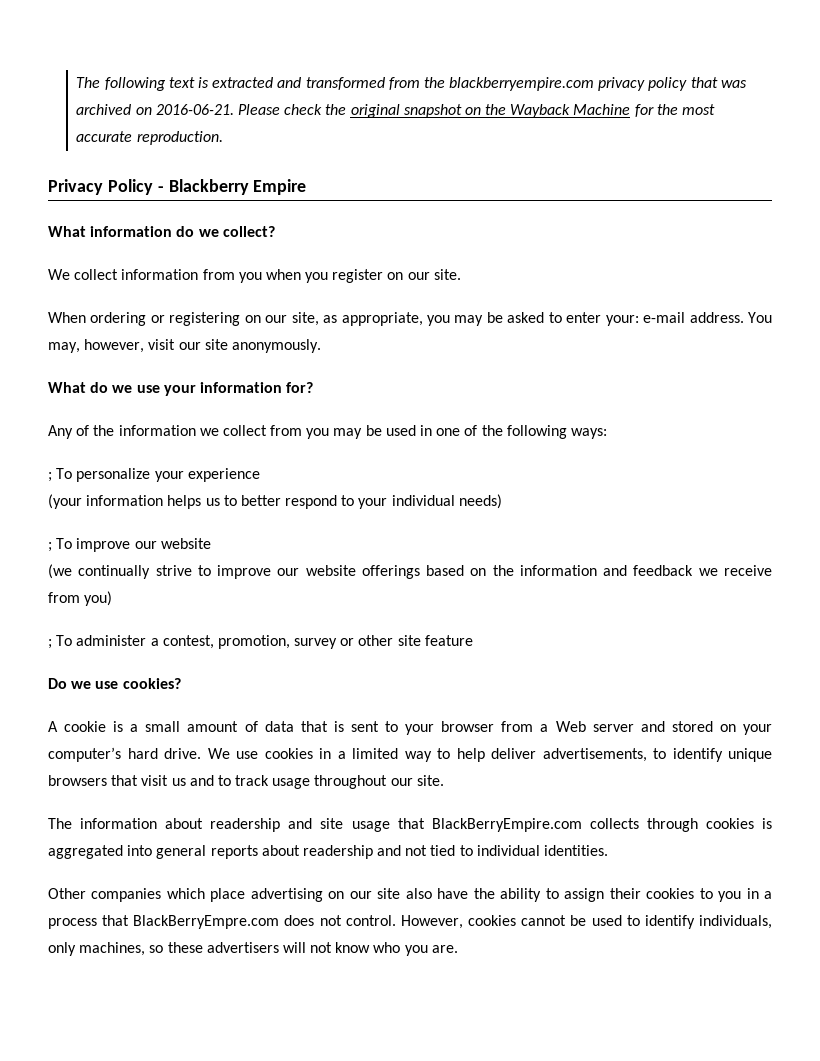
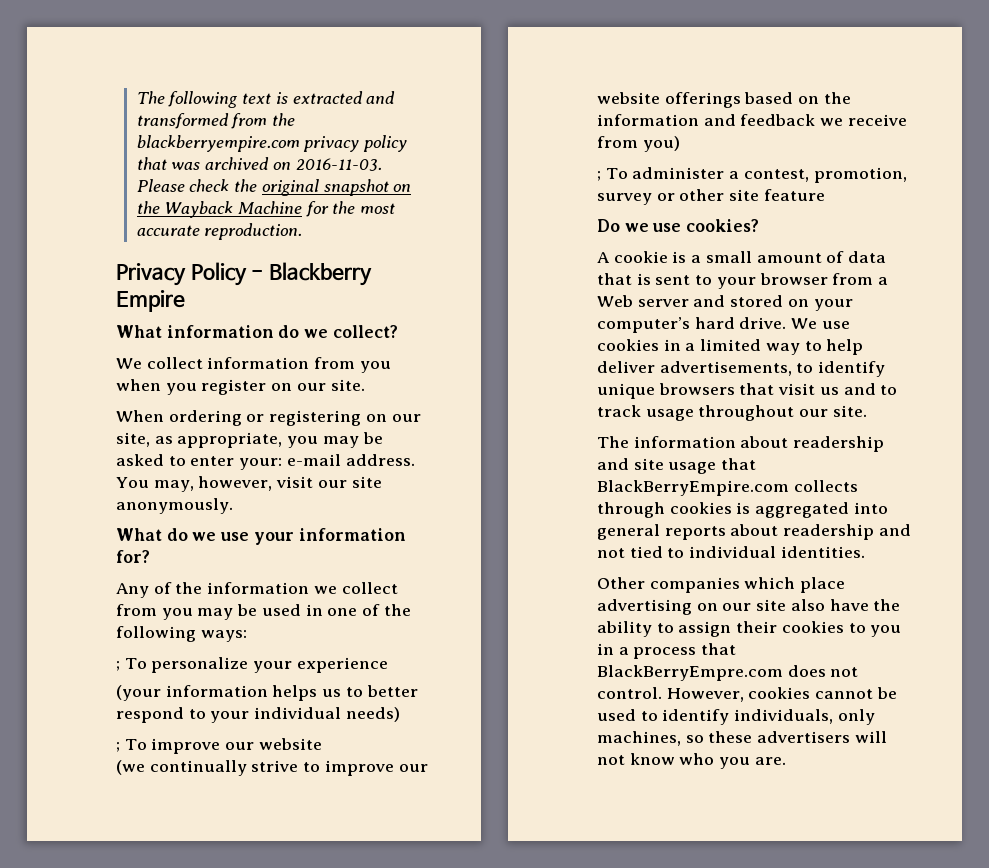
- The following text is extracted and transformed from the blackberryempire.com privacy policy that was archived on 2016-06-21.
+ The following text is extracted and transformed from the blackberryempire.com privacy policy that was archived on 2016-11-03.

